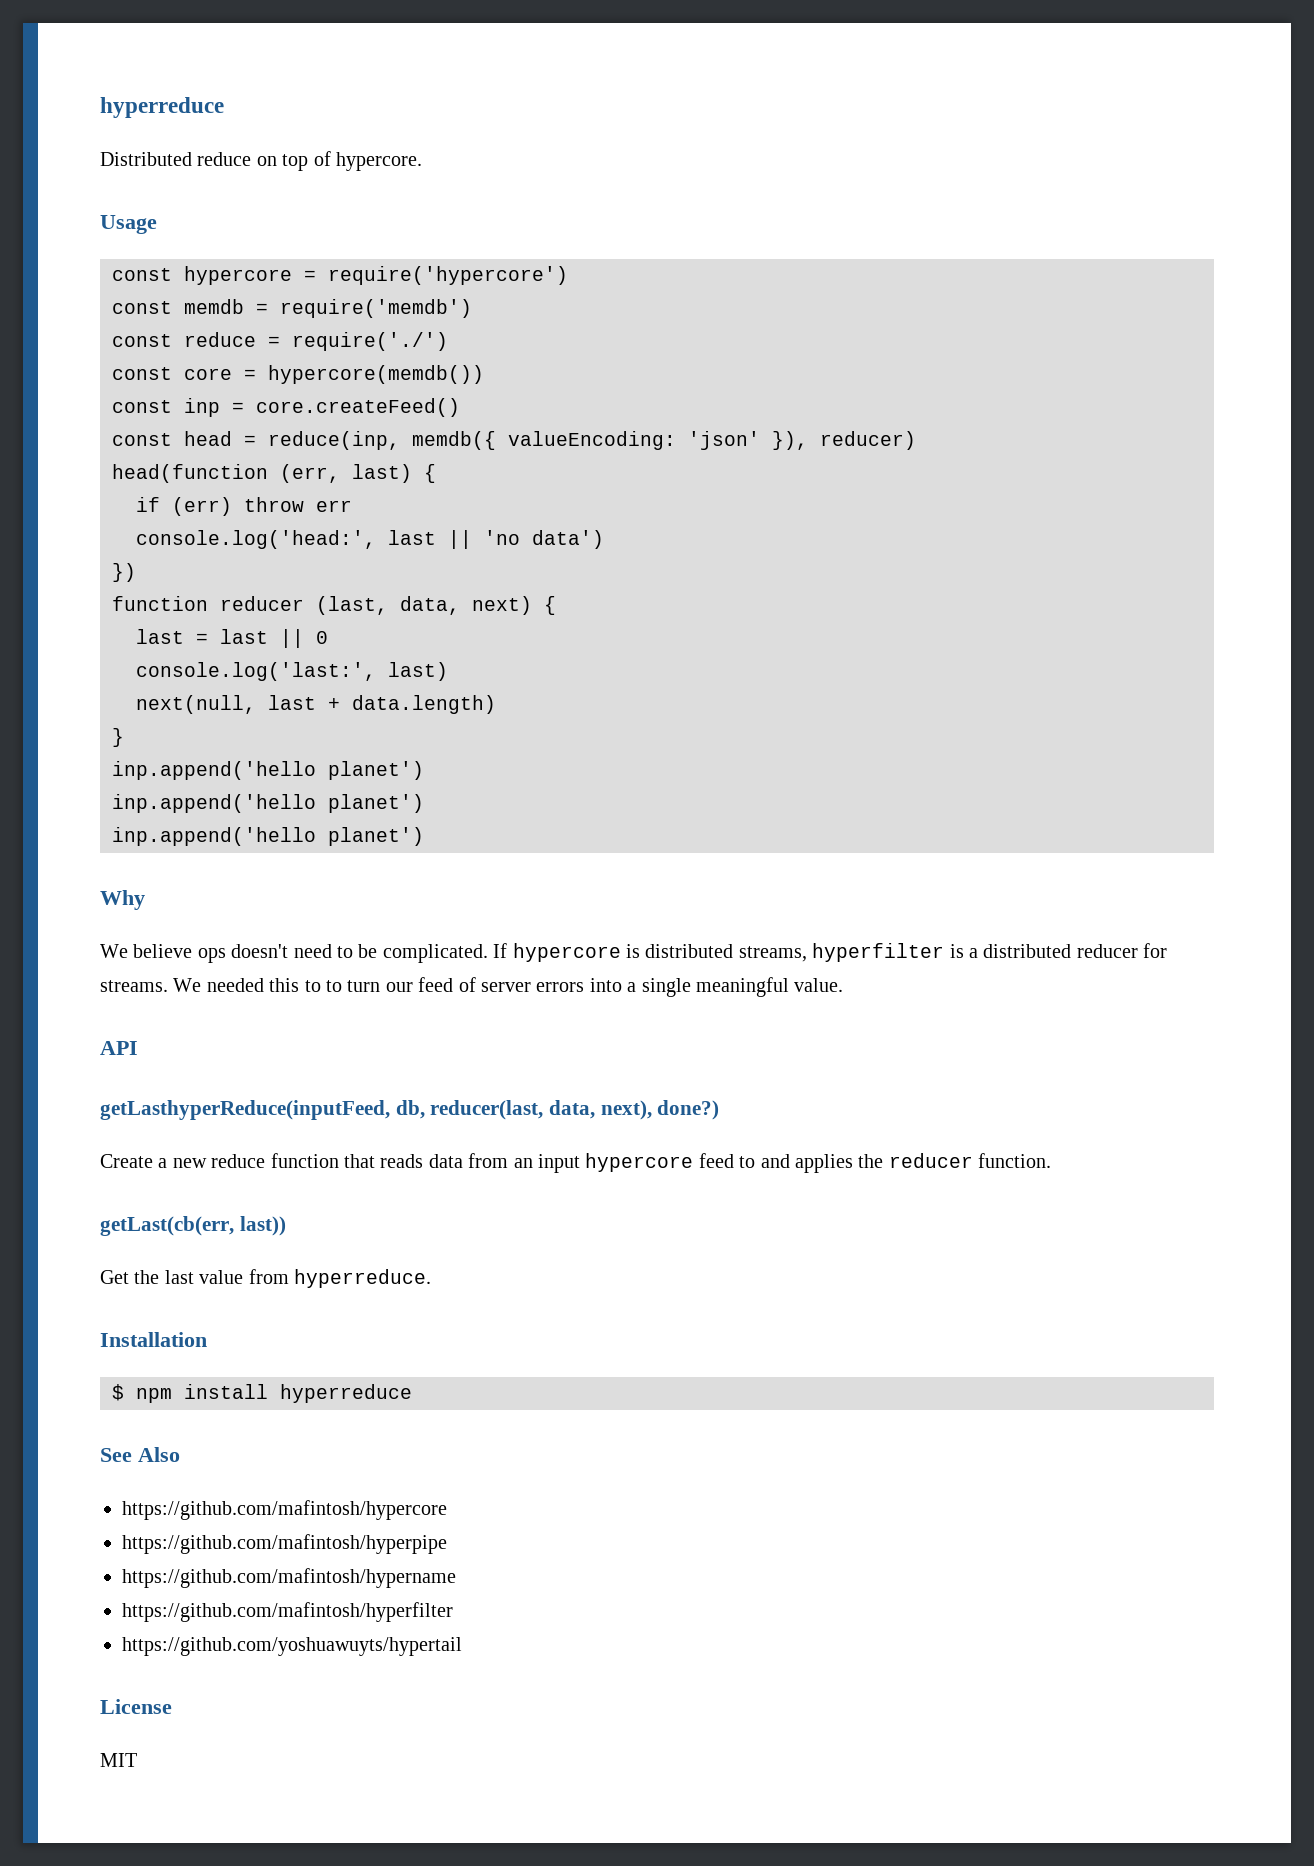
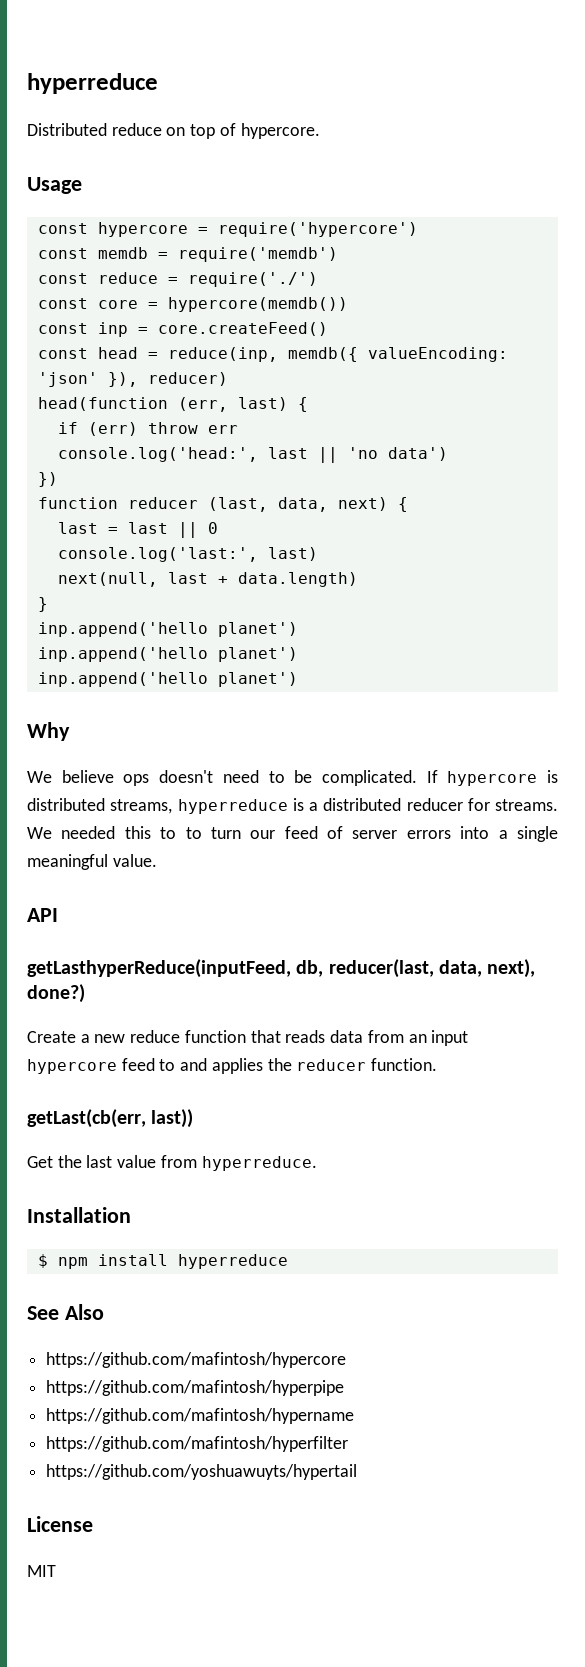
- If hypercore is distributed streams, hyperfilter is a distributed reducer for streams.
+ If hypercore is distributed streams, hyperreduce is a distributed reducer for streams.

